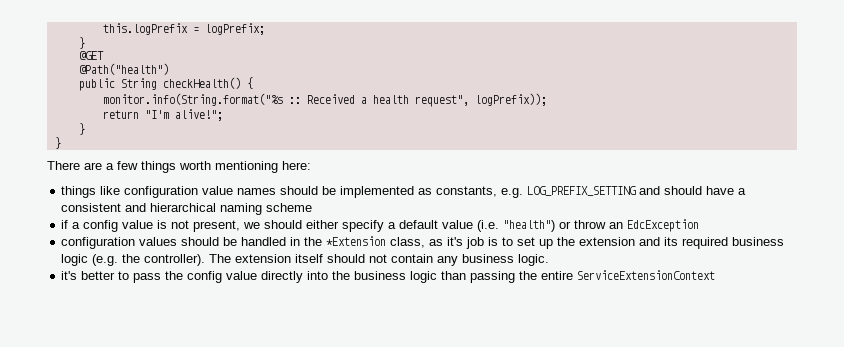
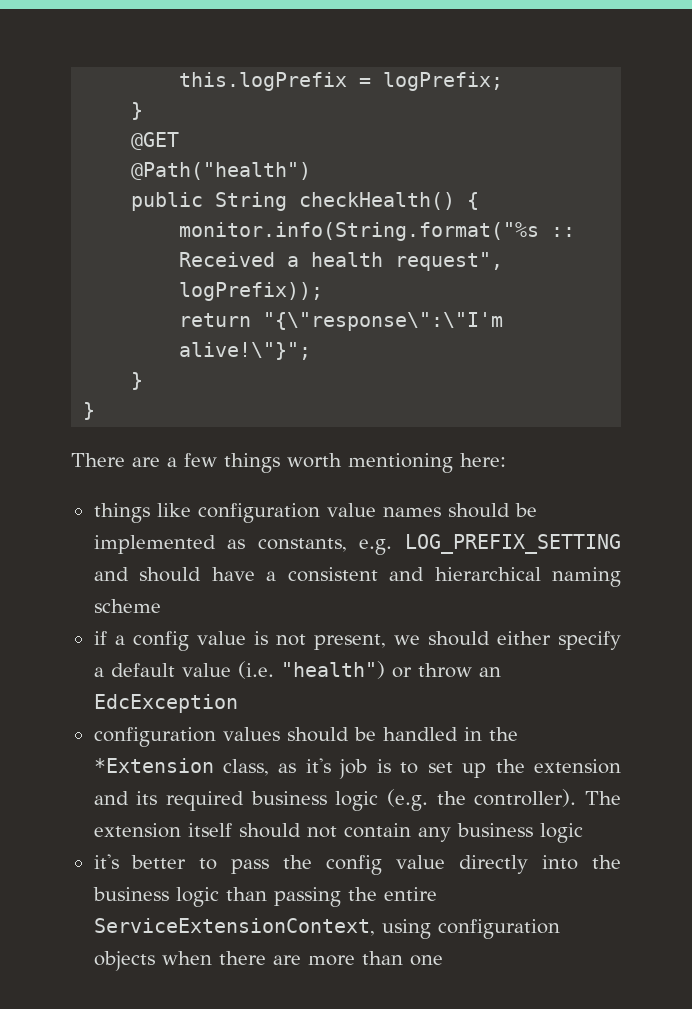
- return "I'm alive!";
+ return "{\"response\":\"I'm alive!\"}";
- The extension itself should not contain any business logic.
+ The extension itself should not contain any business logic
- it's better to pass the config value directly into the business logic than passing the entire ServiceExtensionContext
+ it's better to pass the config value directly into the business logic than passing the entire ServiceExtensionContext, using configuration objects when there are more than one

